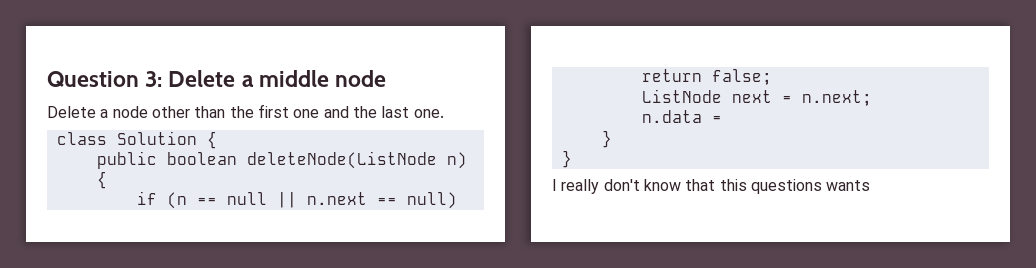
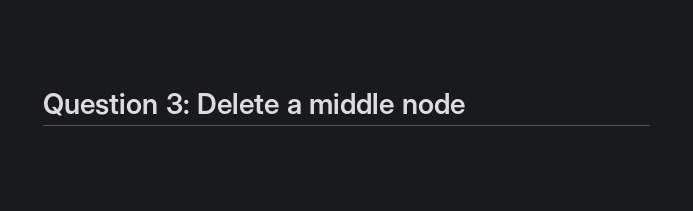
- Delete a node other than the first one and the last one.
- class Solution {
- public boolean deleteNode(ListNode n) {
- if (n == null || n.next == null) return false;
- ListNode next = n.next;
- n.data =
- }
- }
- I really don't know that this questions wants

